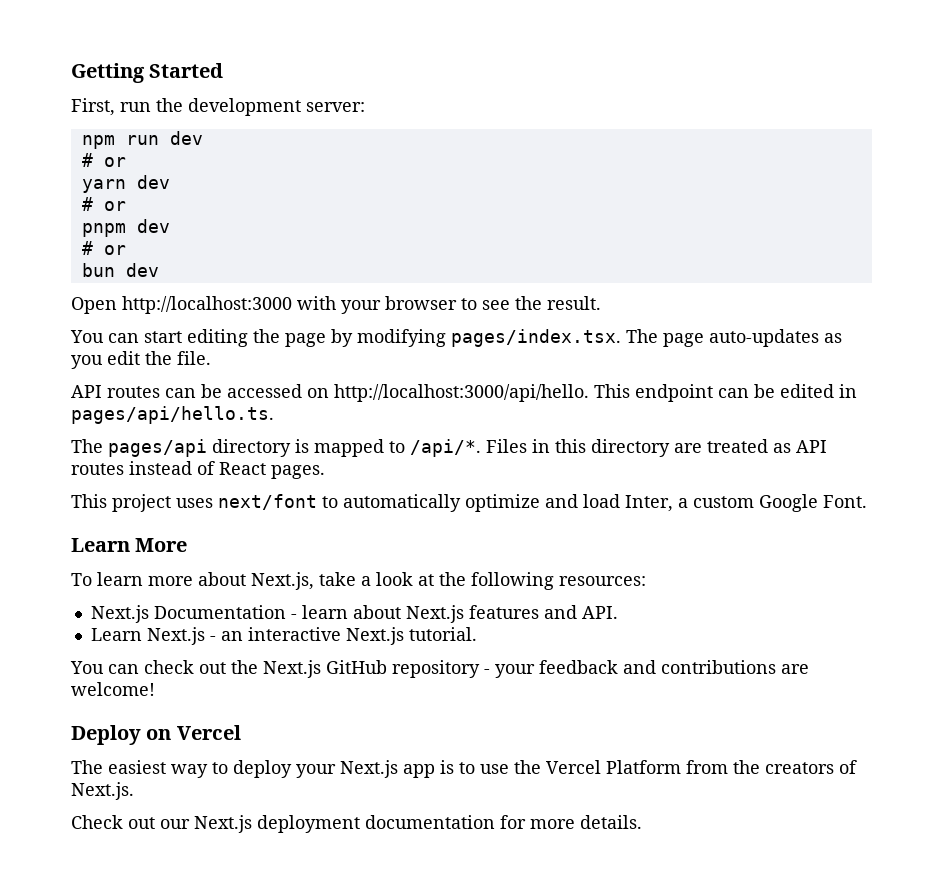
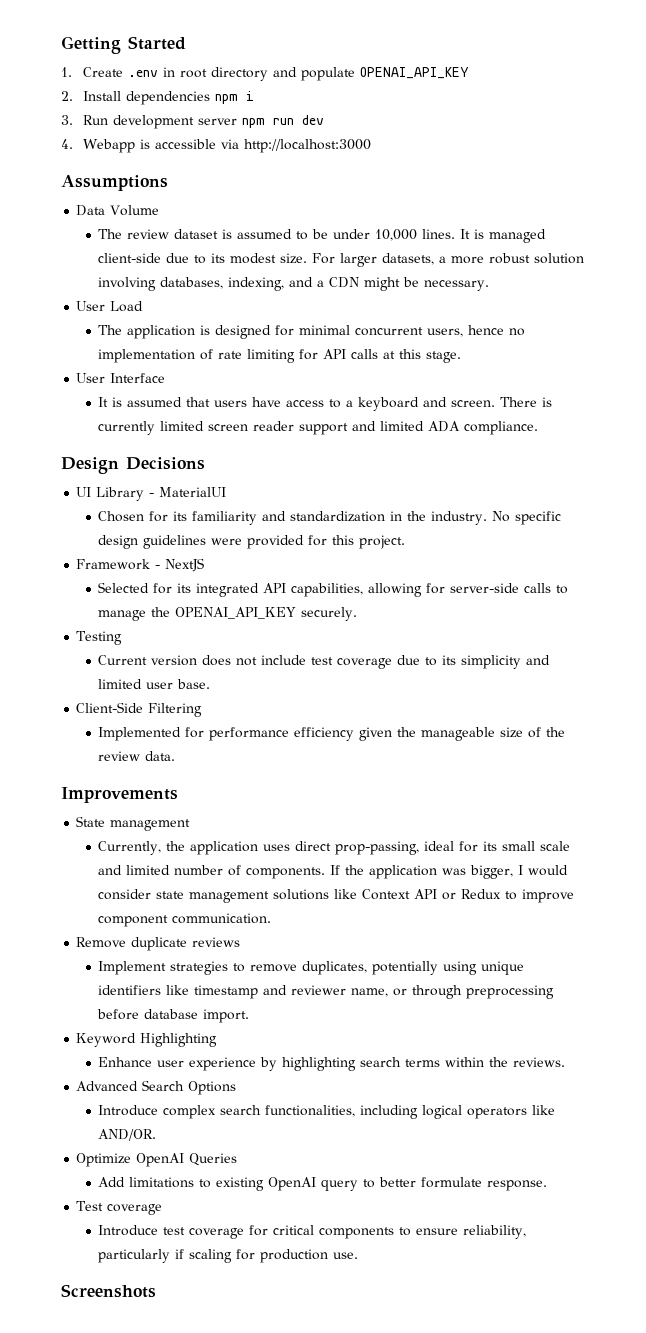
- First, run the development server:
- npm run dev
- # or
- yarn dev
- # or
- pnpm dev
- # or
- bun dev
- Open http://localhost:3000 with your browser to see the result.
- You can start editing the page by modifying pages/index.tsx. The page auto-updates as you edit the file.
- API routes can be accessed on http://localhost:3000/api/hello. This endpoint can be edited in pages/api/hello.ts.
- The pages/api directory is mapped to /api/*. Files in this directory are treated as API routes instead of React pages.
- This project uses next/font to automatically optimize and load Inter, a custom Google Font.
- Learn More
- To learn more about Next.js, take a look at the following resources:
- Next.js Documentation - learn about Next.js features and API.
- Learn Next.js - an interactive Next.js tutorial.
- You can check out the Next.js GitHub repository - your feedback and contributions are welcome!
- Deploy on Vercel
- The easiest way to deploy your Next.js app is to use the Vercel Platform from the creators of Next.js.
- Check out our Next.js deployment documentation for more details.
+ 1. Create .env in root directory and populate OPENAI_API_KEY
+ 2. Install dependencies npm i
+ 3. Run development server npm run dev
+ 4. Webapp is accessible via http://localhost:3000
+ Assumptions
+ Data Volume
+ The review dataset is assumed to be under 10,000 lines. It is managed client-side due to its modest size. For larger datasets, a more robust solution involving databases, indexing, and a CDN might be necessary.
+ User Load
+ The application is designed for minimal concurrent users, hence no implementation of rate limiting for API calls at this stage.
+ User Interface
+ It is assumed that users have access to a keyboard and screen. There is currently limited screen reader support and limited ADA compliance.
+ Design Decisions
+ UI Library - MaterialUI
+ Chosen for its familiarity and standardization in the industry. No specific design guidelines were provided for this project.
+ Framework - NextJS
+ Selected for its integrated API capabilities, allowing for server-side calls to manage the OPENAI_API_KEY securely.
+ Testing
+ Current version does not include test coverage due to its simplicity and limited user base.
+ Client-Side Filtering
+ Implemented for performance efficiency given the manageable size of the review data.
+ Improvements
+ State management
+ Currently, the application uses direct prop-passing, ideal for its small scale and limited number of components. If the application was bigger, I would consider state management solutions like Context API or Redux to improve component communication.
+ Remove duplicate reviews
+ Implement strategies to remove duplicates, potentially using unique identifiers like timestamp and reviewer name, or through preprocessing before database import.
+ Keyword Highlighting
+ Enhance user experience by highlighting search terms within the reviews.
+ Advanced Search Options
+ Introduce complex search functionalities, including logical operators like AND/OR.
+ Optimize OpenAI Queries
+ Add limitations to existing OpenAI query to better formulate response.
+ Test coverage
+ Introduce test coverage for critical components to ensure reliability, particularly if scaling for production use.
+ Screenshots

